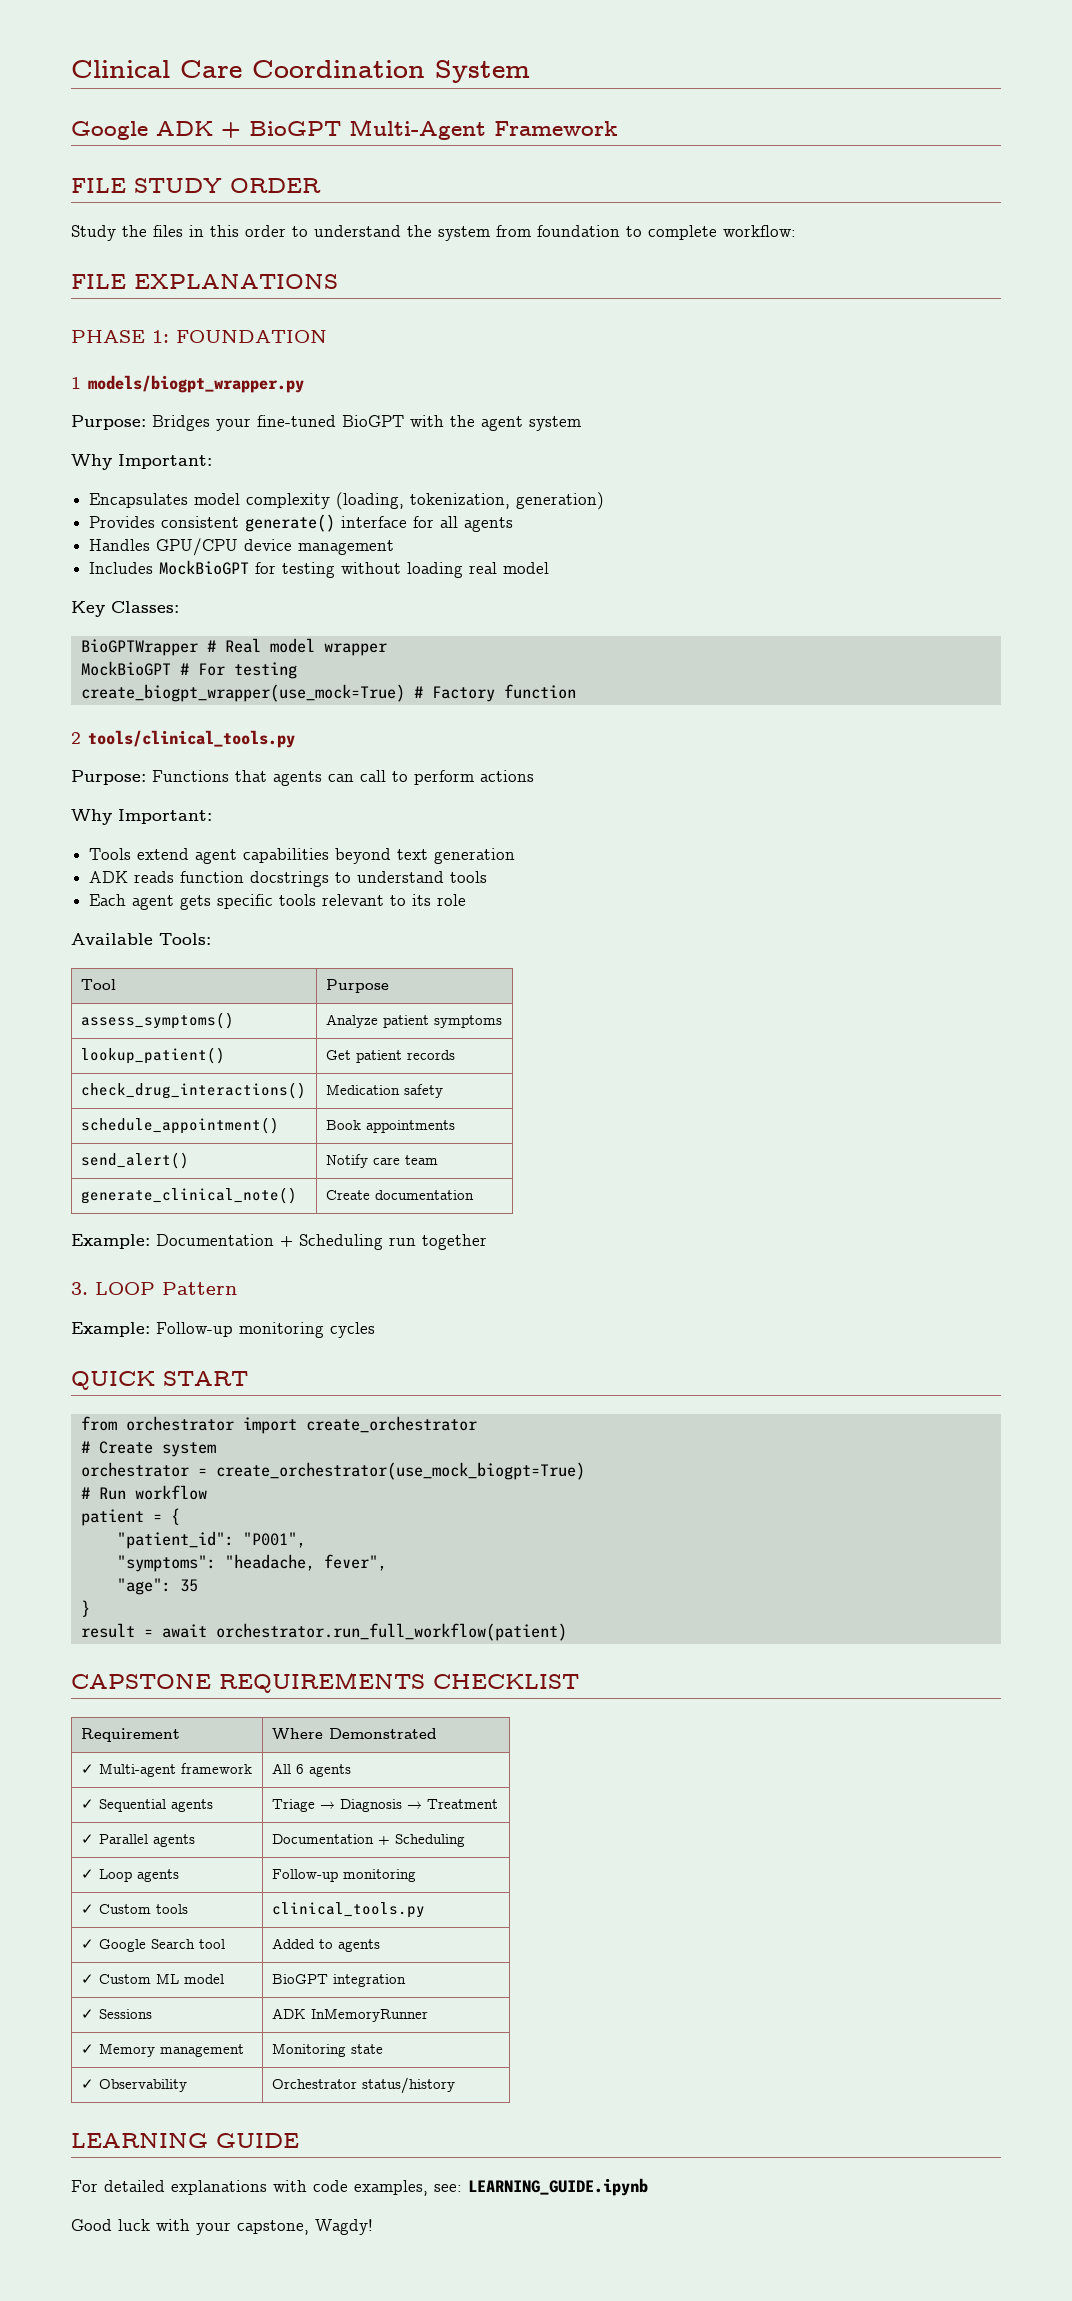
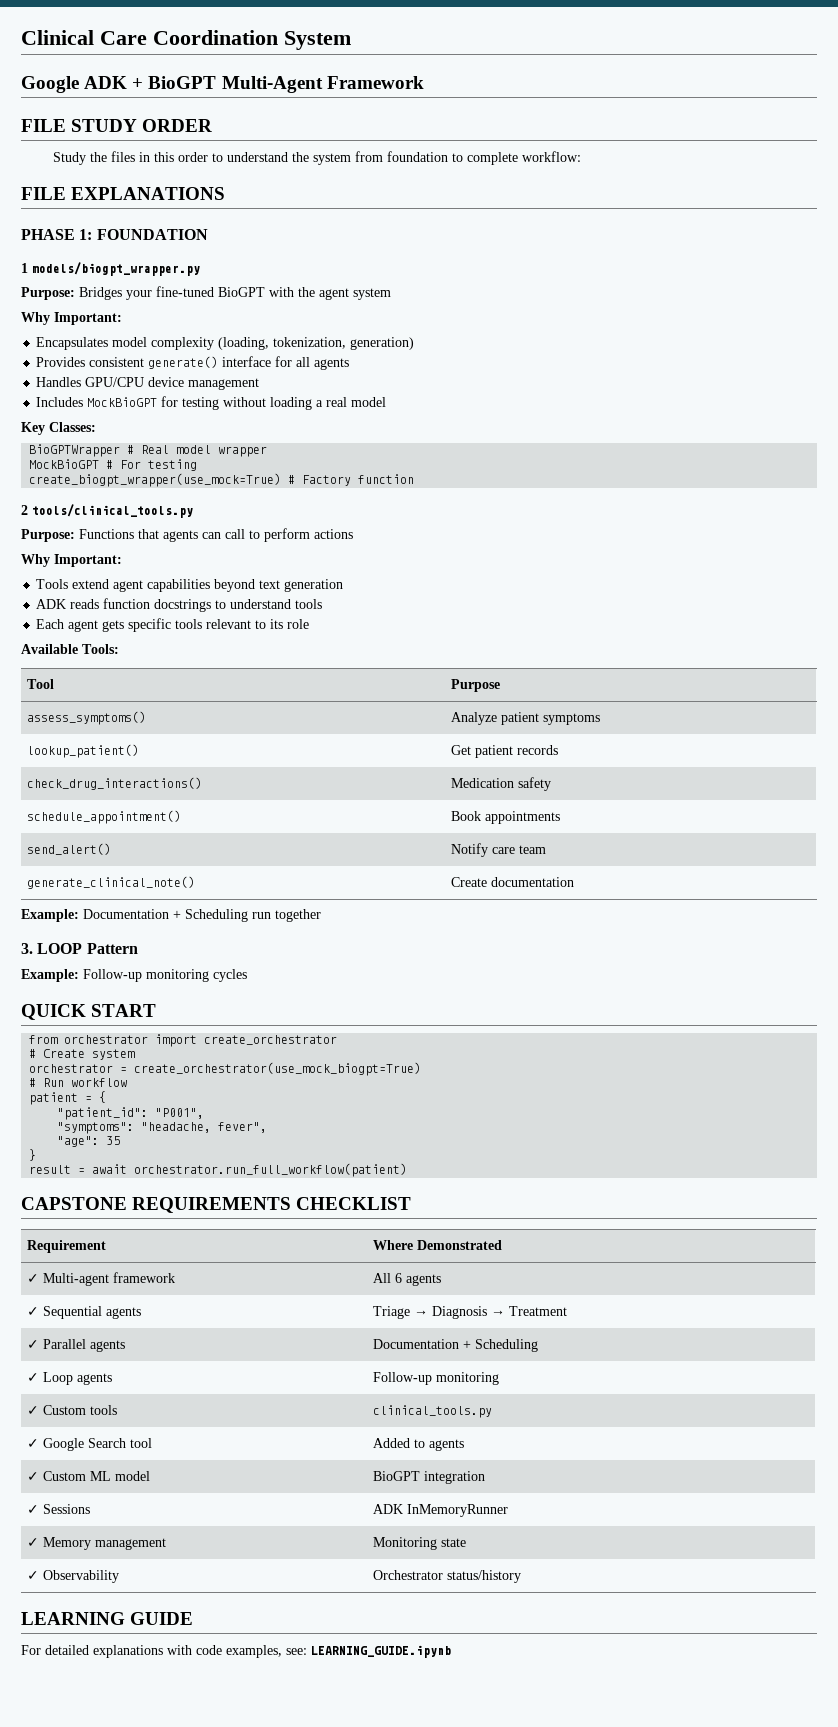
- Includes MockBioGPT for testing without loading real model
+ Includes MockBioGPT for testing without loading a real model
- Good luck with your capstone, Wagdy!

